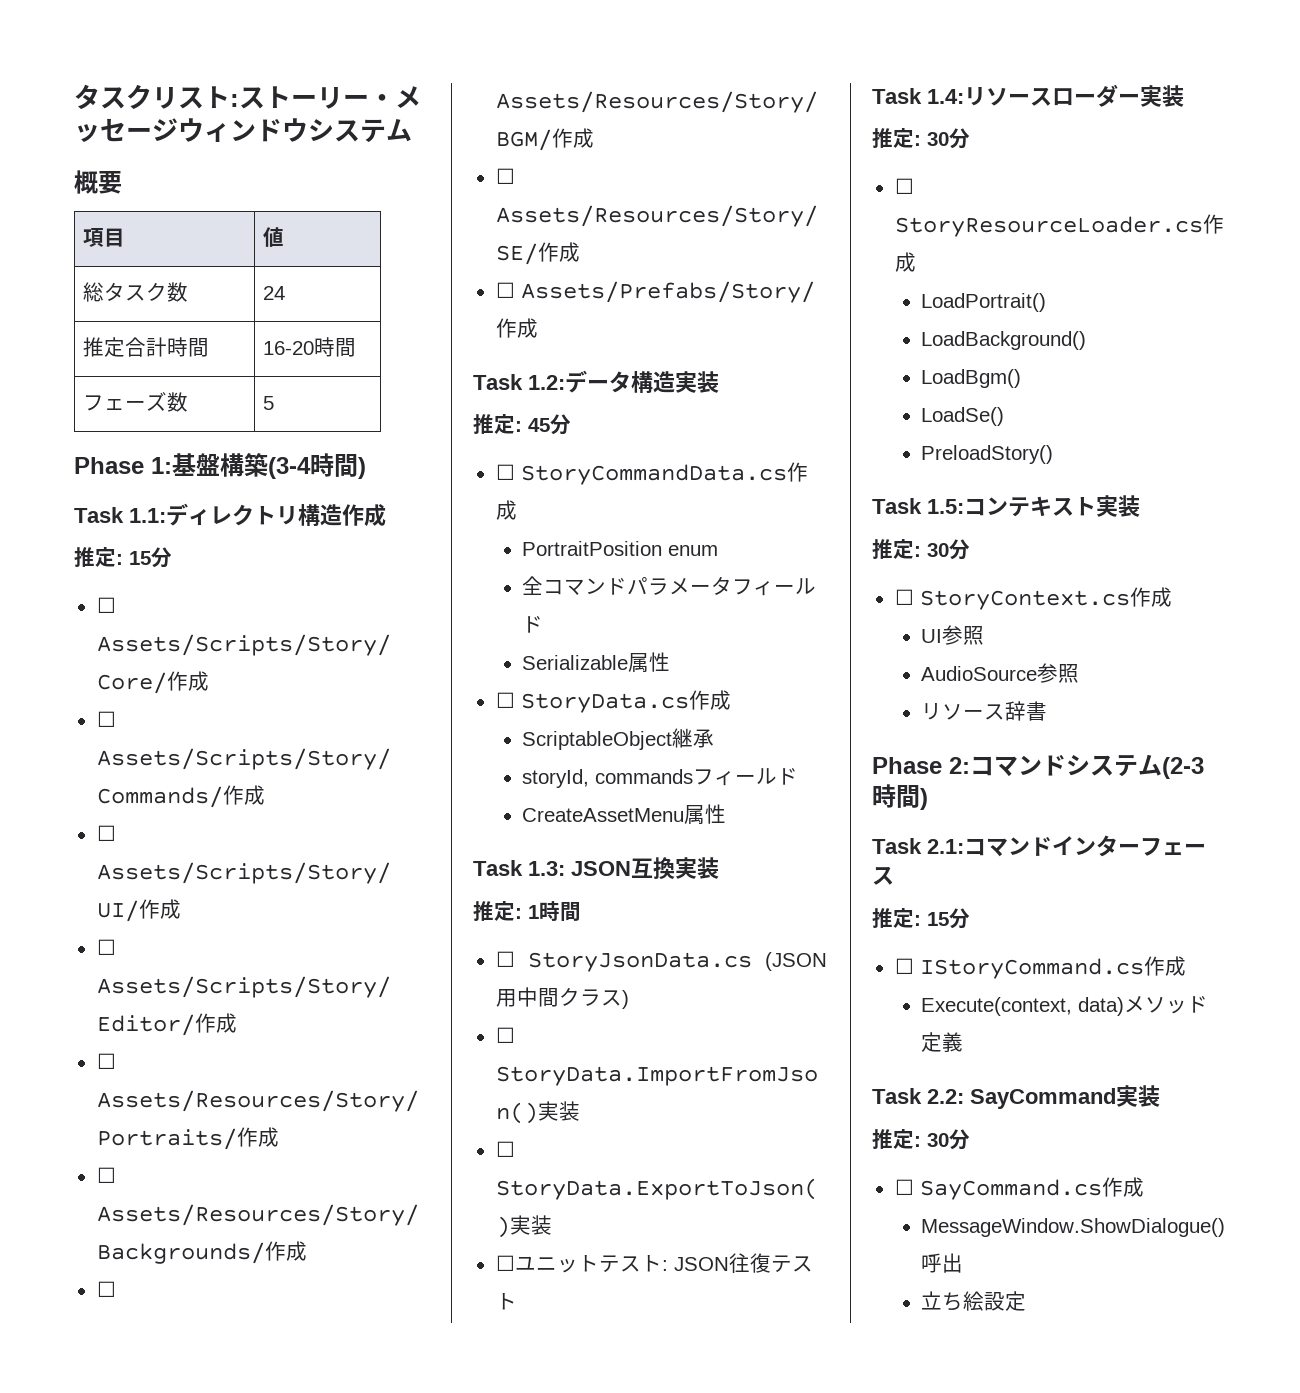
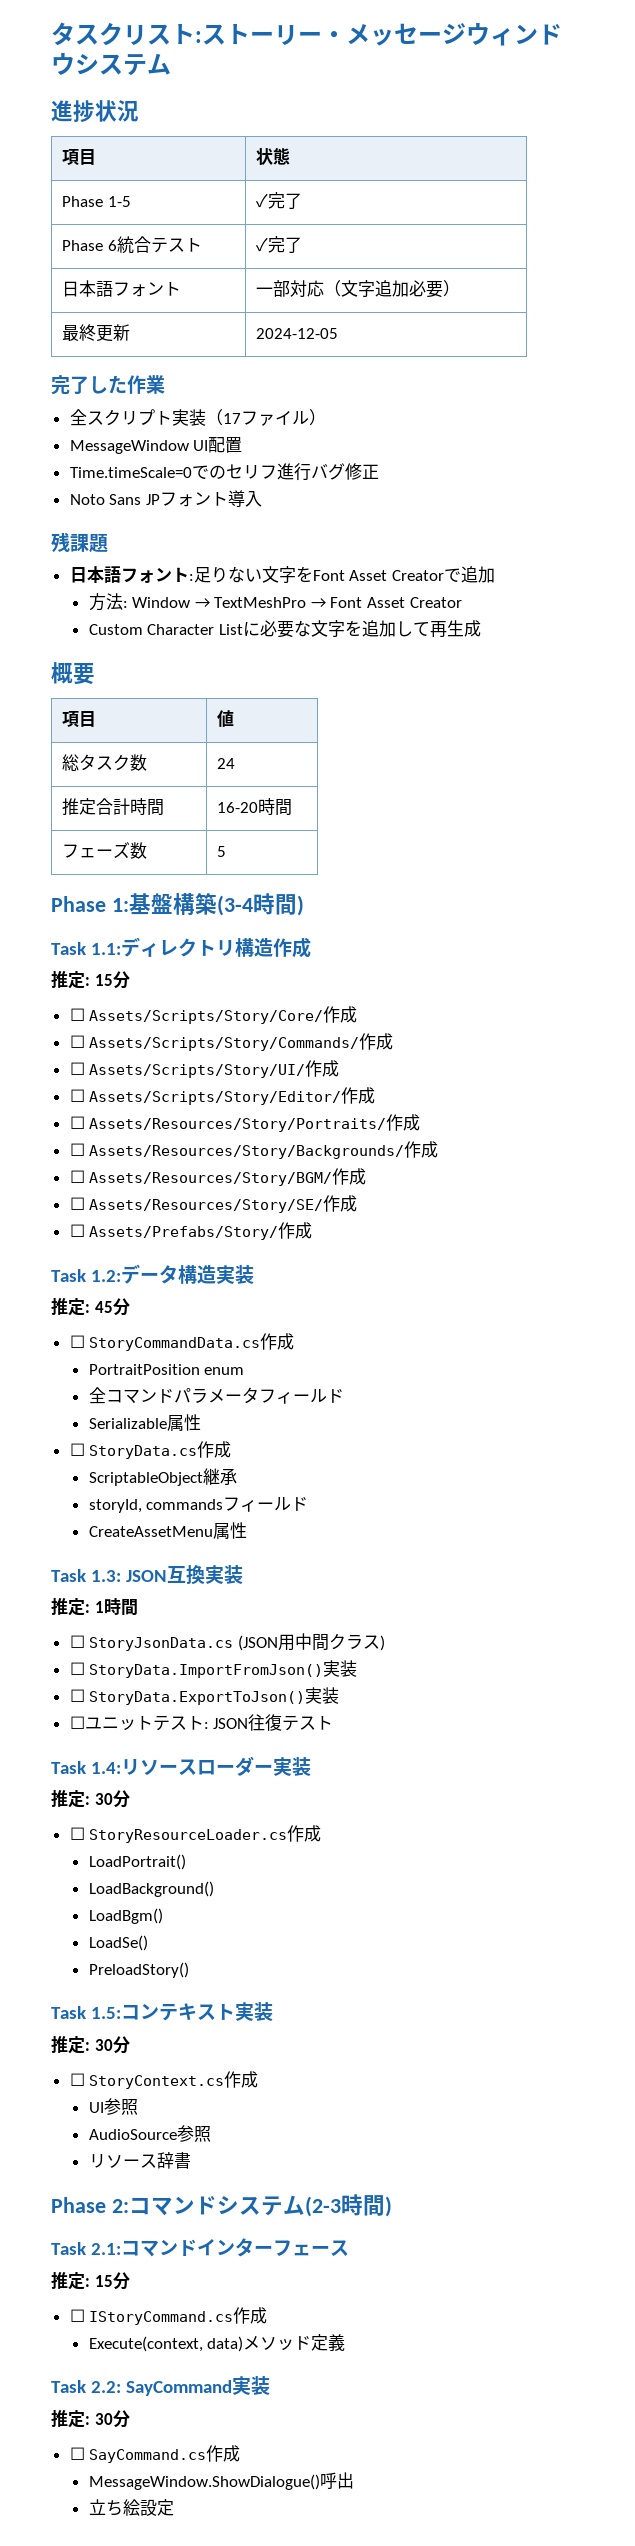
+ 進捗状況
+ 項目 | 状態
+ Phase 1-5 | ✓完了
+ Phase 6統合テスト | ✓完了
+ 日本語フォント | 一部対応（文字追加必要）
+ 最終更新 | 2024-12-05
+ 完了した作業
+ 全スクリプト実装（17ファイル）
+ MessageWindow UI配置
+ Time.timeScale=0でのセリフ進行バグ修正
+ Noto Sans JPフォント導入
+ 残課題
+ 日本語フォント:足りない文字をFont Asset Creatorで追加
+ 方法: Window → TextMeshPro → Font Asset Creator
+ Custom Character Listに必要な文字を追加して再生成

